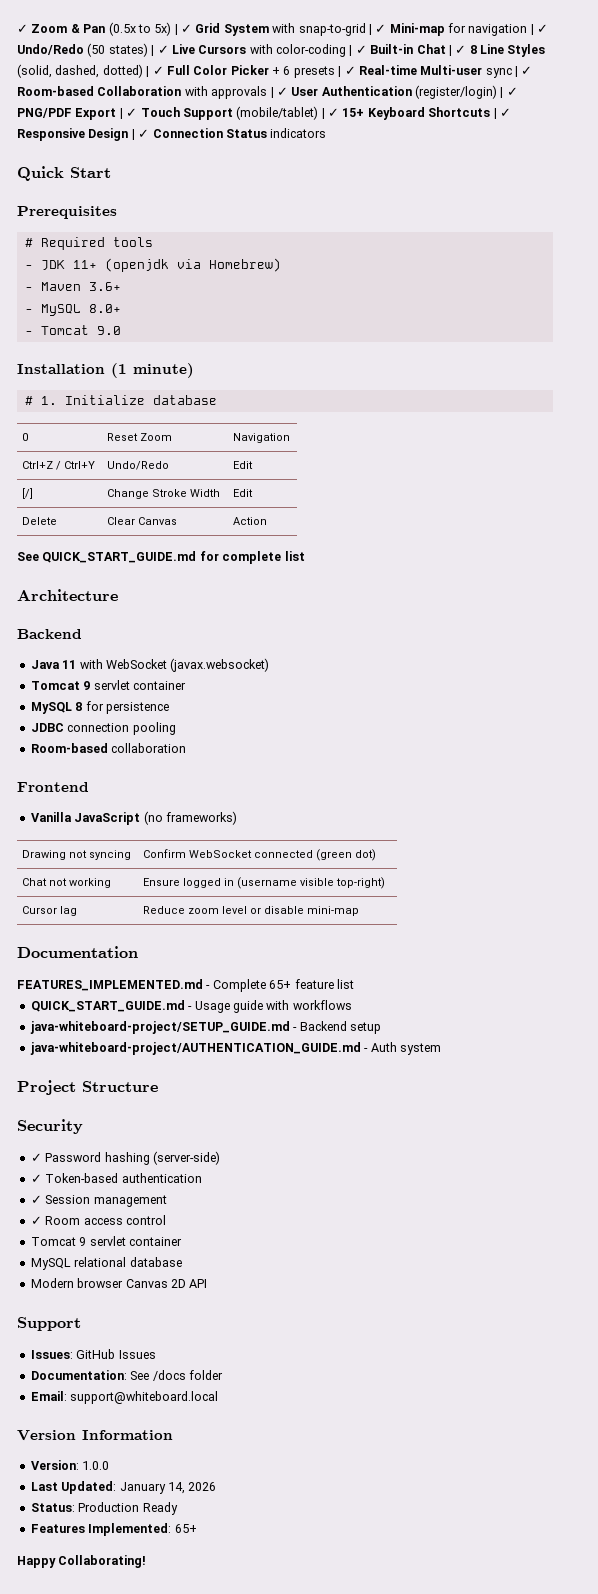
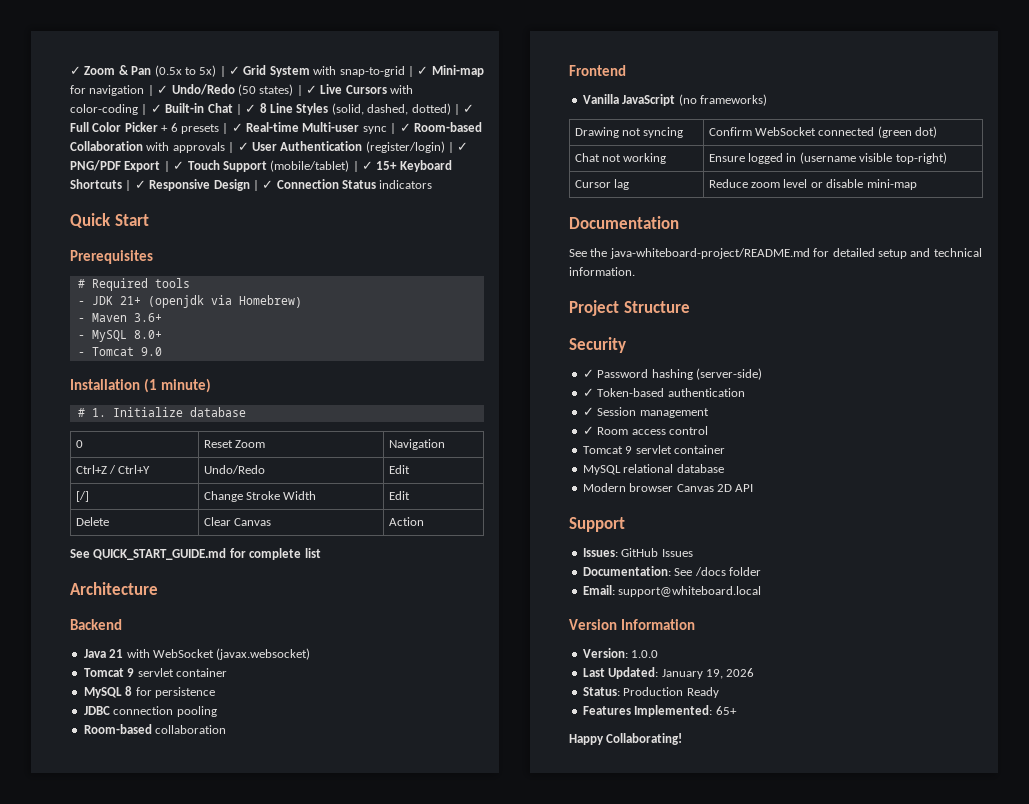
- - JDK 11+ (openjdk via Homebrew)
+ - JDK 21+ (openjdk via Homebrew)
- Java 11 with WebSocket (javax.websocket)
+ Java 21 with WebSocket (javax.websocket)
- FEATURES_IMPLEMENTED.md - Complete 65+ feature list
- QUICK_START_GUIDE.md - Usage guide with workflows
- java-whiteboard-project/SETUP_GUIDE.md - Backend setup
- java-whiteboard-project/AUTHENTICATION_GUIDE.md - Auth system
+ See the java-whiteboard-project/README.md for detailed setup and technical information.
- Last Updated: January 14, 2026
+ Last Updated: January 19, 2026

